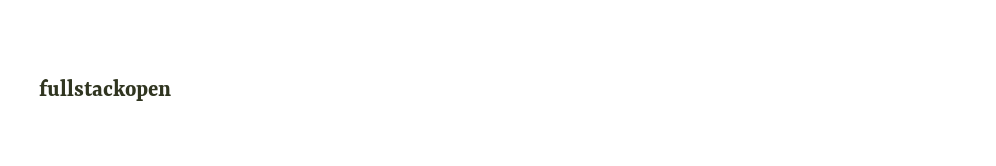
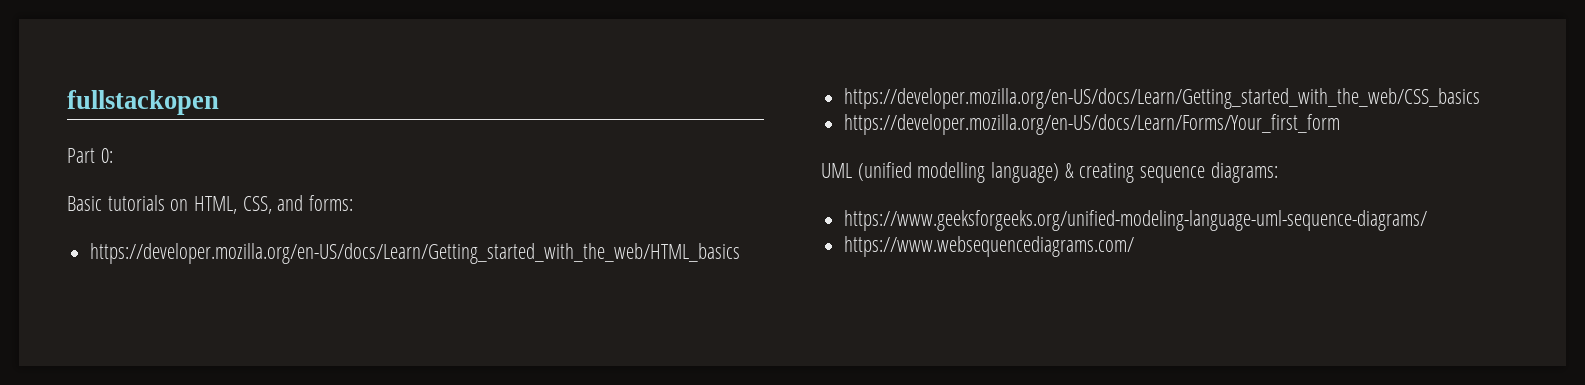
+ Part 0:
+ Basic tutorials on HTML, CSS, and forms:
+ https://developer.mozilla.org/en-US/docs/Learn/Getting_started_with_the_web/HTML_basics
+ https://developer.mozilla.org/en-US/docs/Learn/Getting_started_with_the_web/CSS_basics
+ https://developer.mozilla.org/en-US/docs/Learn/Forms/Your_first_form
+ UML (unified modelling language) & creating sequence diagrams:
+ https://www.geeksforgeeks.org/unified-modeling-language-uml-sequence-diagrams/
+ https://www.websequencediagrams.com/

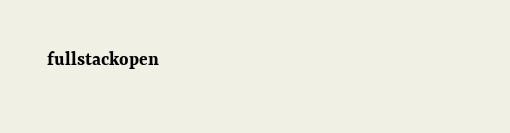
- Part 0:
- Basic tutorials on HTML, CSS, and forms:
- https://developer.mozilla.org/en-US/docs/Learn/Getting_started_with_the_web/HTML_basics
- https://developer.mozilla.org/en-US/docs/Learn/Getting_started_with_the_web/CSS_basics
- https://developer.mozilla.org/en-US/docs/Learn/Forms/Your_first_form
- UML (unified modelling language) & creating sequence diagrams:
- https://www.geeksforgeeks.org/unified-modeling-language-uml-sequence-diagrams/
- https://www.websequencediagrams.com/

